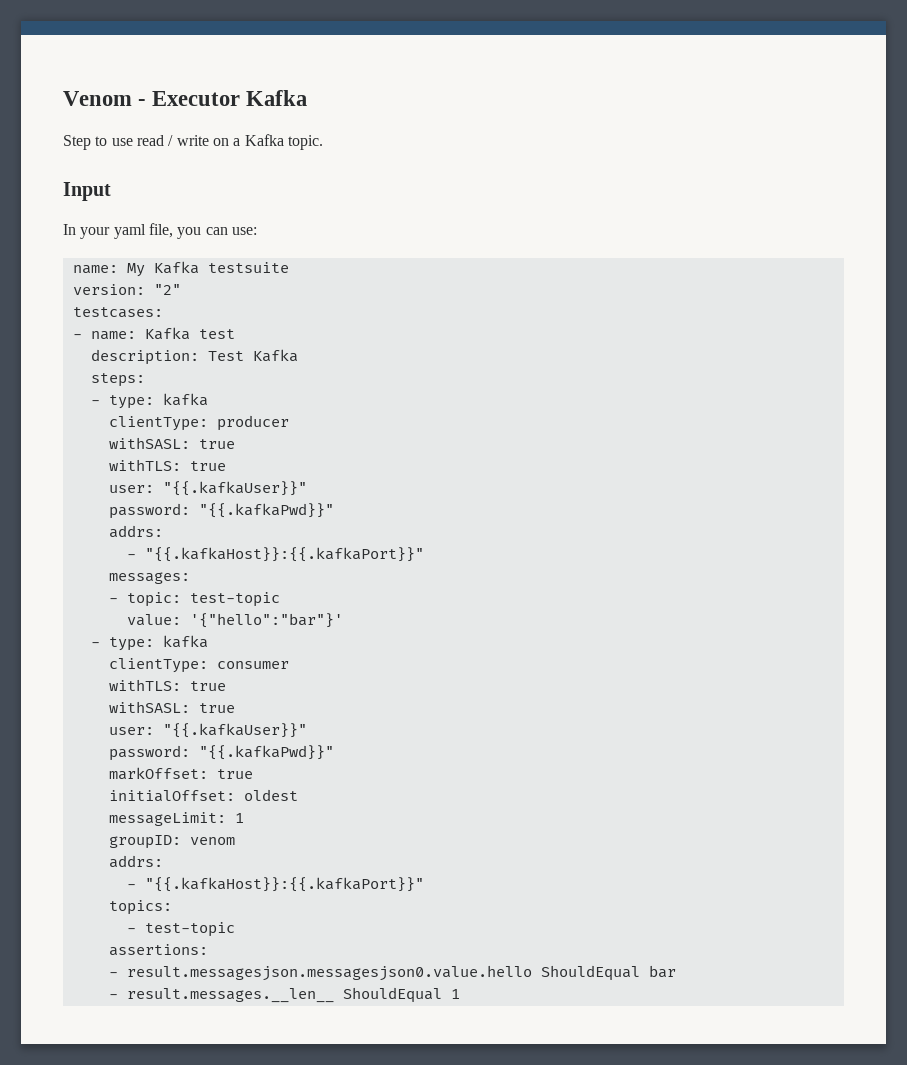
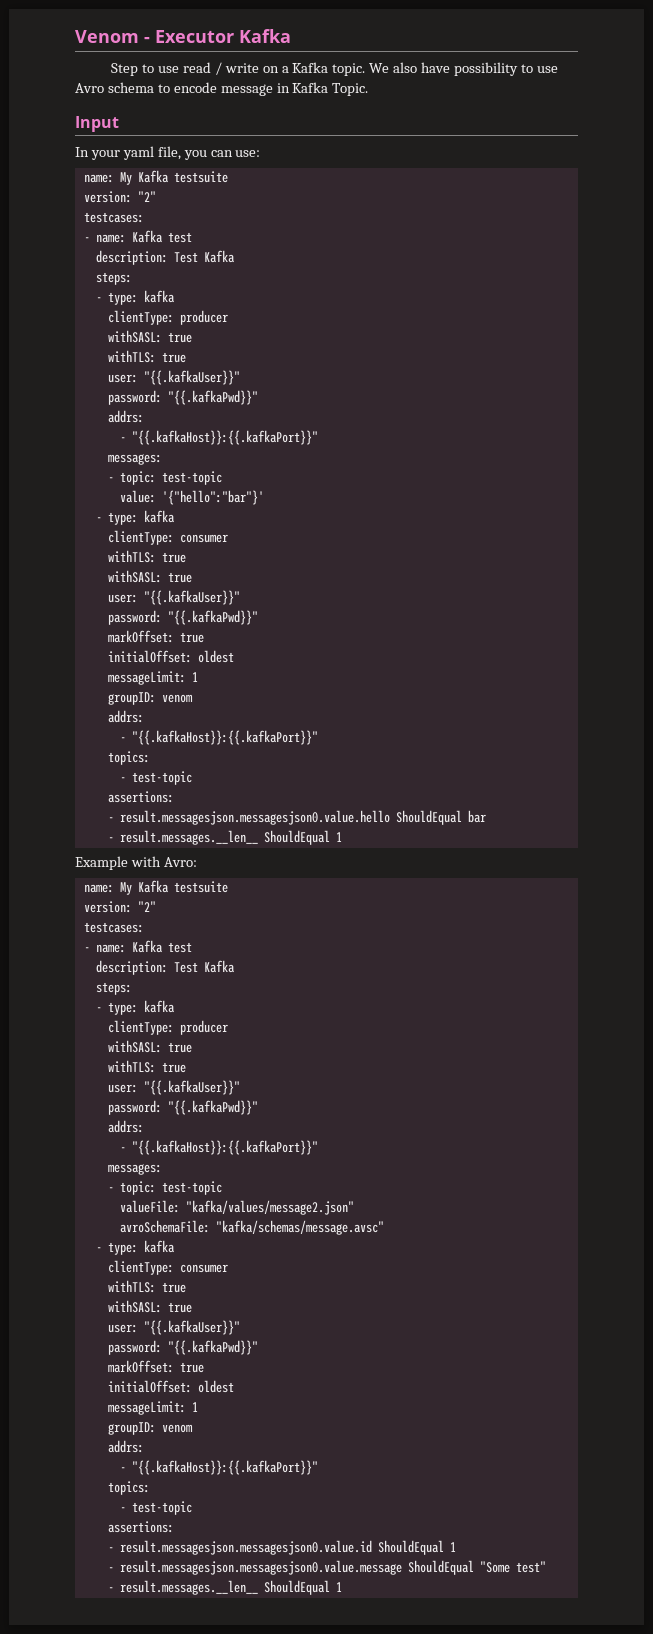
+ We also have possibility to use Avro schema to encode message in Kafka Topic.
+ Example with Avro:
+ name: My Kafka testsuite
+ version: "2"
+ testcases:
+ - name: Kafka test
+ description: Test Kafka
+ steps:
+ - type: kafka
+ clientType: producer
+ withSASL: true
+ withTLS: true
+ user: "{{.kafkaUser}}"
+ password: "{{.kafkaPwd}}"
+ addrs:
+ - "{{.kafkaHost}}:{{.kafkaPort}}"
+ messages:
+ - topic: test-topic
+ valueFile: "kafka/values/message2.json"
+ avroSchemaFile: "kafka/schemas/message.avsc"
+ - type: kafka
+ clientType: consumer
+ withTLS: true
+ withSASL: true
+ user: "{{.kafkaUser}}"
+ password: "{{.kafkaPwd}}"
+ markOffset: true
+ initialOffset: oldest
+ messageLimit: 1
+ groupID: venom
+ addrs:
+ - "{{.kafkaHost}}:{{.kafkaPort}}"
+ topics:
+ - test-topic
+ assertions:
+ - result.messagesjson.messagesjson0.value.id ShouldEqual 1
+ - result.messagesjson.messagesjson0.value.message ShouldEqual "Some test"
+ - result.messages.__len__ ShouldEqual 1

